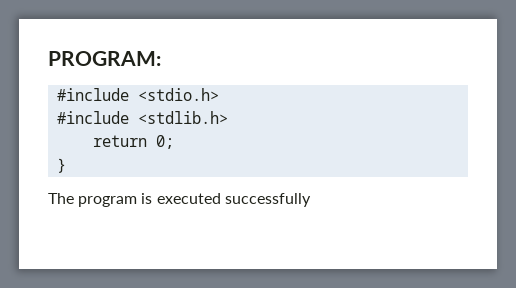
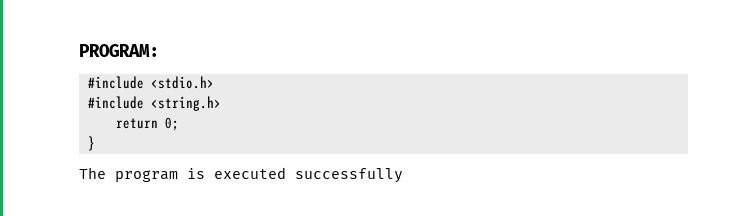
- #include <stdlib.h>
+ #include <string.h>

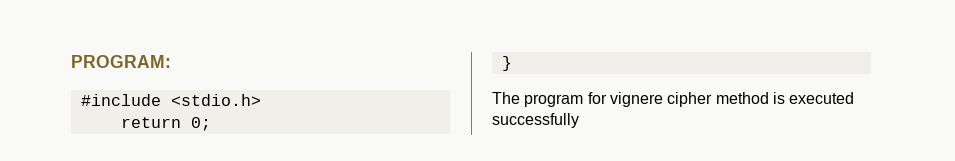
- #include <string.h>
- The program is executed successfully
+ The program for vignere cipher method is executed successfully

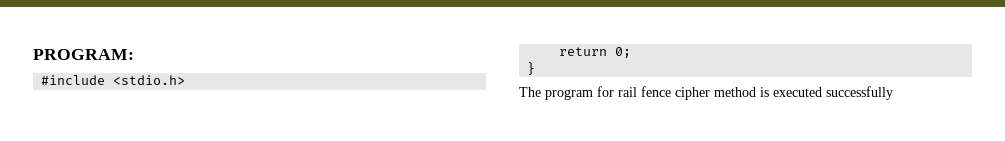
- The program for vignere cipher method is executed successfully
+ The program for rail fence cipher method is executed successfully

